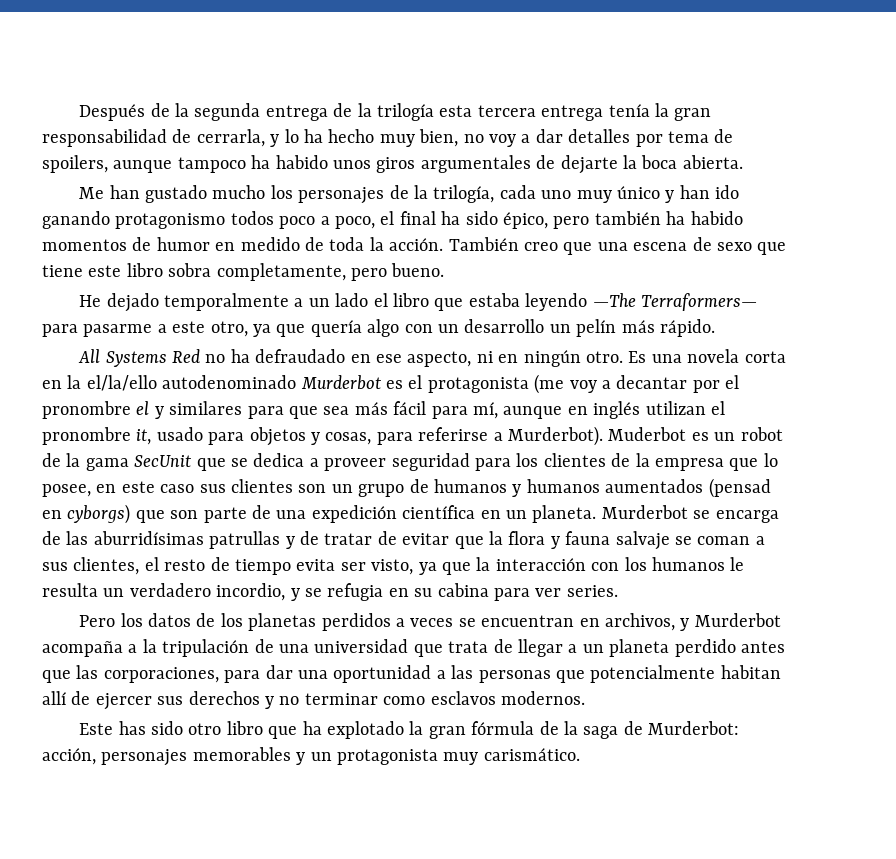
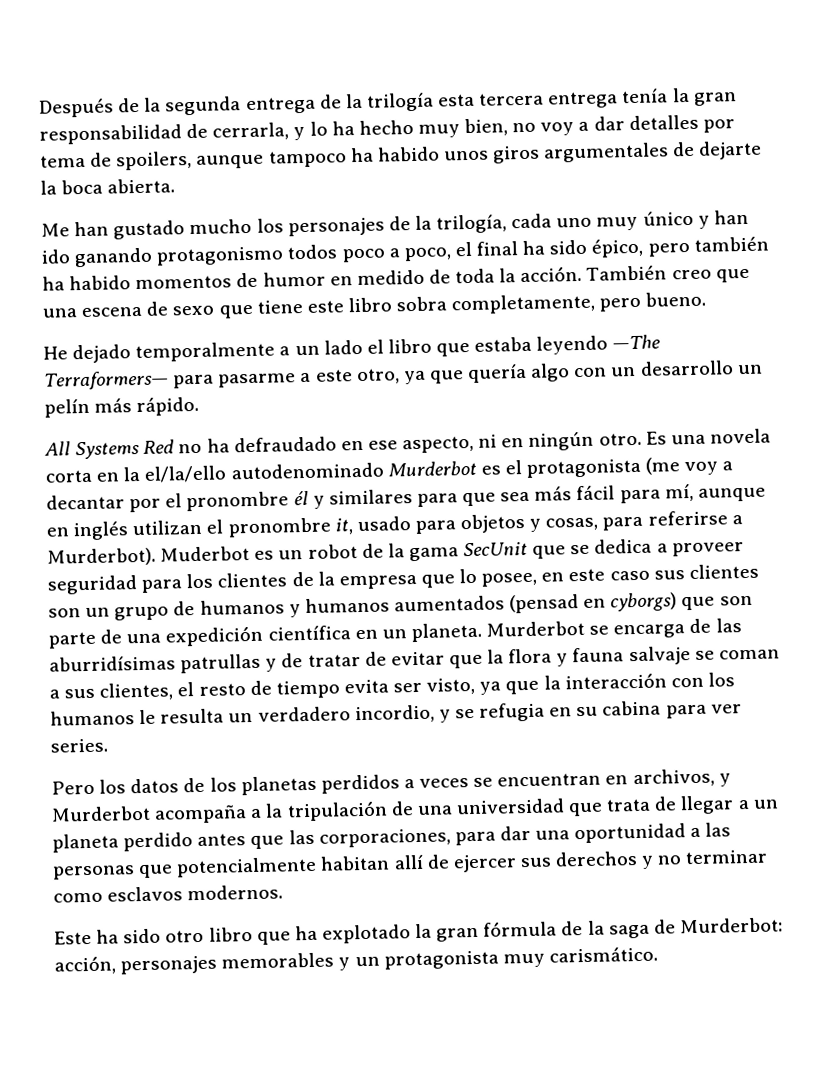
- Es una novela corta en la el/la/ello autodenominado Murderbot es el protagonista (me voy a decantar por el pronombre el y similares para que sea más fácil para mí, aunque en inglés utilizan el pronombre it, usado para objetos y cosas, para referirse a Murderbot).
+ Es una novela corta en la el/la/ello autodenominado Murderbot es el protagonista (me voy a decantar por el pronombre él y similares para que sea más fácil para mí, aunque en inglés utilizan el pronombre it, usado para objetos y cosas, para referirse a Murderbot).
- Este has sido otro libro que ha explotado la gran fórmula de la saga de Murderbot: acción, personajes memorables y un protagonista muy carismático.
+ Este ha sido otro libro que ha explotado la gran fórmula de la saga de Murderbot: acción, personajes memorables y un protagonista muy carismático.

